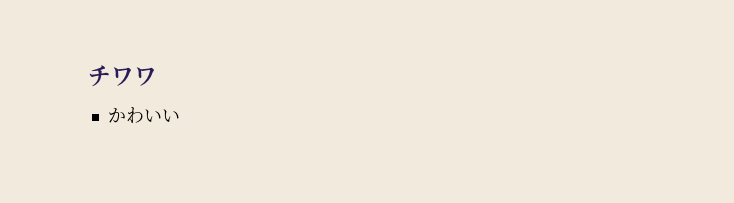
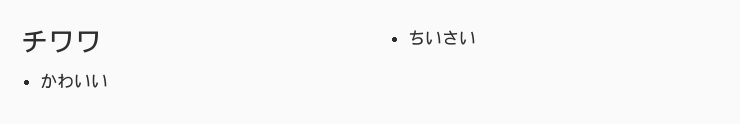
+ ちいさい

